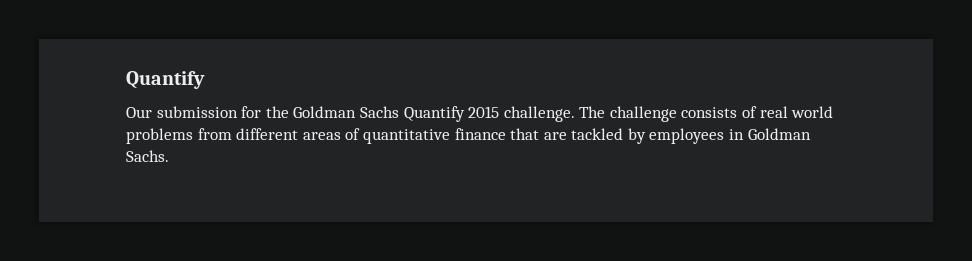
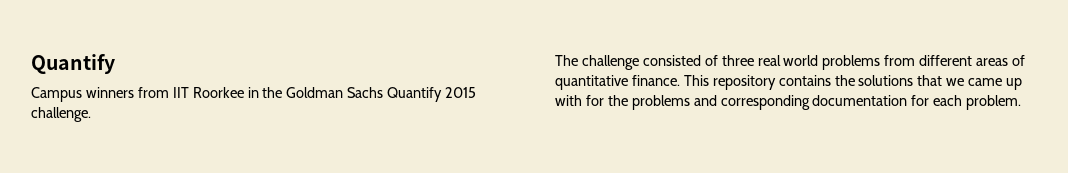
- Our submission for the Goldman Sachs Quantify 2015 challenge. The challenge consists of real world problems from different areas of quantitative finance that are tackled by employees in Goldman Sachs.
+ Campus winners from IIT Roorkee in the Goldman Sachs Quantify 2015 challenge.
+ The challenge consisted of three real world problems from different areas of quantitative finance. This repository contains the solutions that we came up with for the problems and corresponding documentation for each problem.

